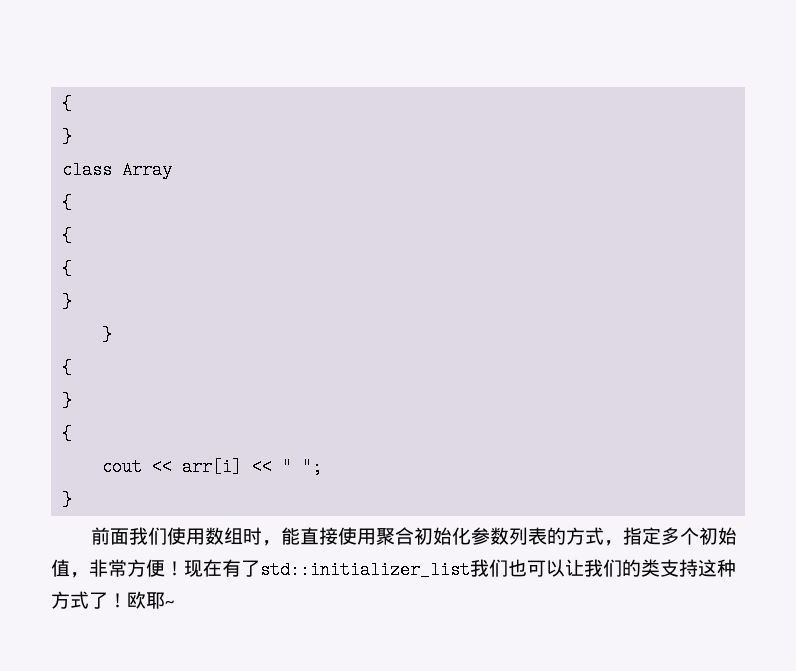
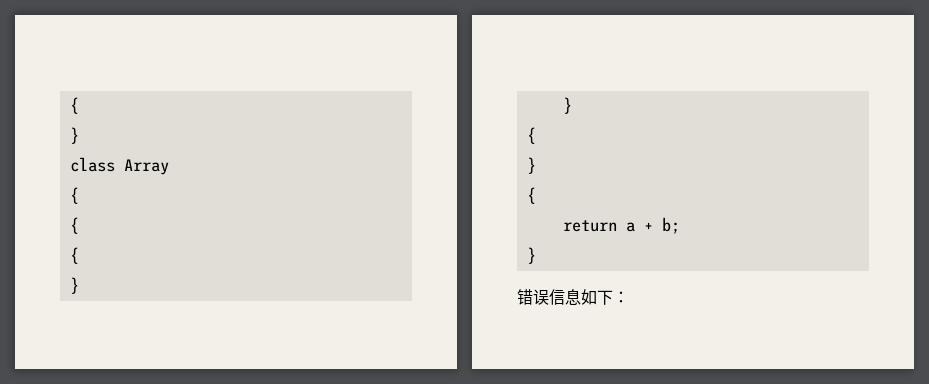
- cout << arr[i] << " ";
+ return a + b;
  }
- 前面我们使用数组时，能直接使用聚合初始化参数列表的方式，指定多个初始值，非常方便！现在有了std::initializer_list我们也可以让我们的类支持这种方式了！欧耶~
+ 错误信息如下：

